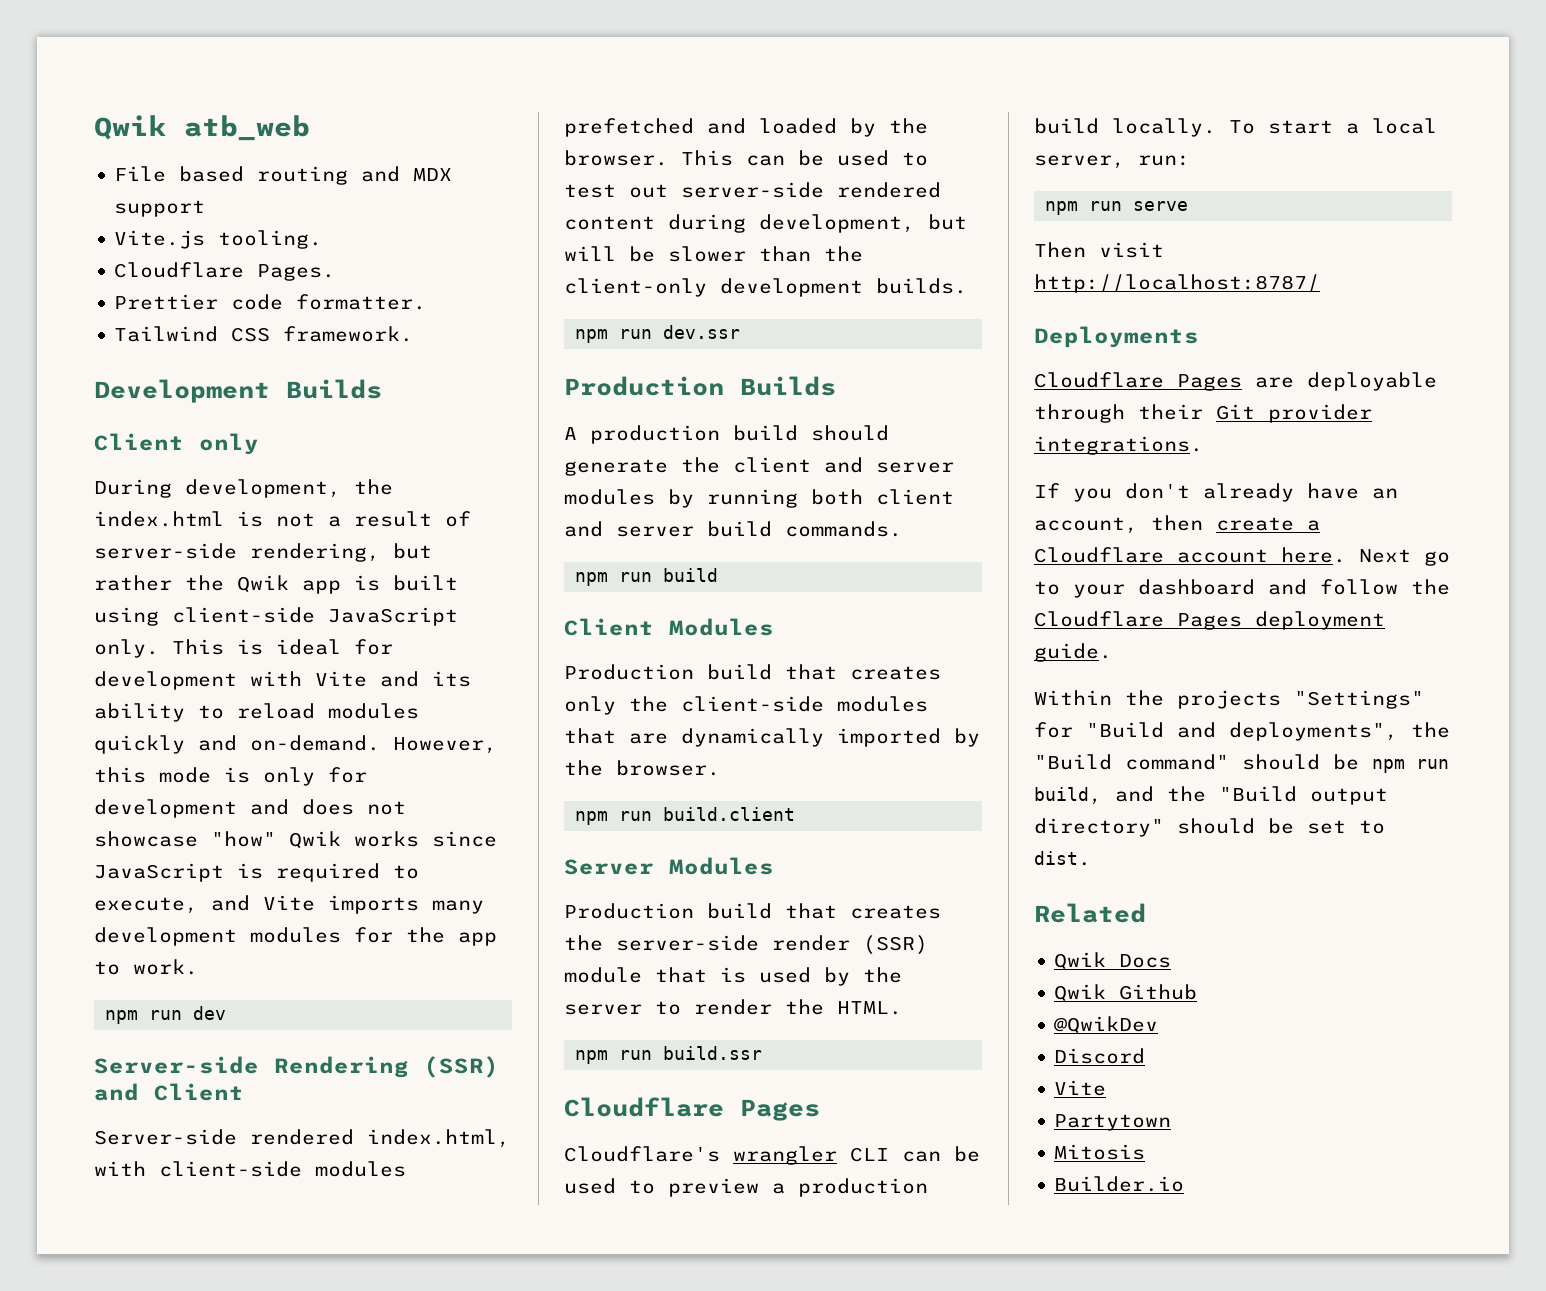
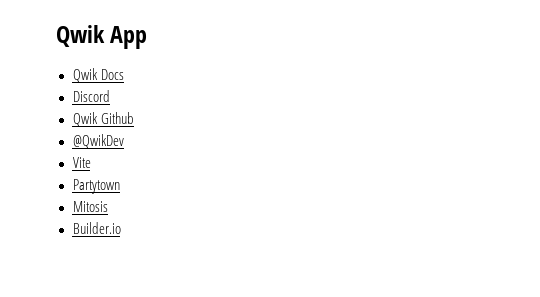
- Qwik atb_web
- File based routing and MDX support
- Vite.js tooling.
- Cloudflare Pages.
- Prettier code formatter.
- Tailwind CSS framework.
- Development Builds
- Client only
- During development, the index.html is not a result of server-side rendering, but rather the Qwik app is built using client-side JavaScript only. This is ideal for development with Vite and its ability to reload modules quickly and on-demand. However, this mode is only for development and does not showcase "how" Qwik works since JavaScript is required to execute, and Vite imports many development modules for the app to work.
- npm run dev
- Server-side Rendering (SSR) and Client
- Server-side rendered index.html, with client-side modules prefetched and loaded by the browser. This can be used to test out server-side rendered content during development, but will be slower than the client-only development builds.
- npm run dev.ssr
- Production Builds
- A production build should generate the client and server modules by running both client and server build commands.
- npm run build
- Client Modules
- Production build that creates only the client-side modules that are dynamically imported by the browser.
- npm run build.client
- Server Modules
- Production build that creates the server-side render (SSR) module that is used by the server to render the HTML.
- npm run build.ssr
- Cloudflare Pages
- Cloudflare's wrangler CLI can be used to preview a production build locally. To start a local server, run:
- npm run serve
- Then visit http://localhost:8787/
- Deployments
- Cloudflare Pages are deployable through their Git provider integrations.
- If you don't already have an account, then create a Cloudflare account here. Next go to your dashboard and follow the Cloudflare Pages deployment guide.
- Within the projects "Settings" for "Build and deployments", the "Build command" should be npm run build, and the "Build output directory" should be set to dist.
- Related
+ Qwik App
+ Discord
- Discord

